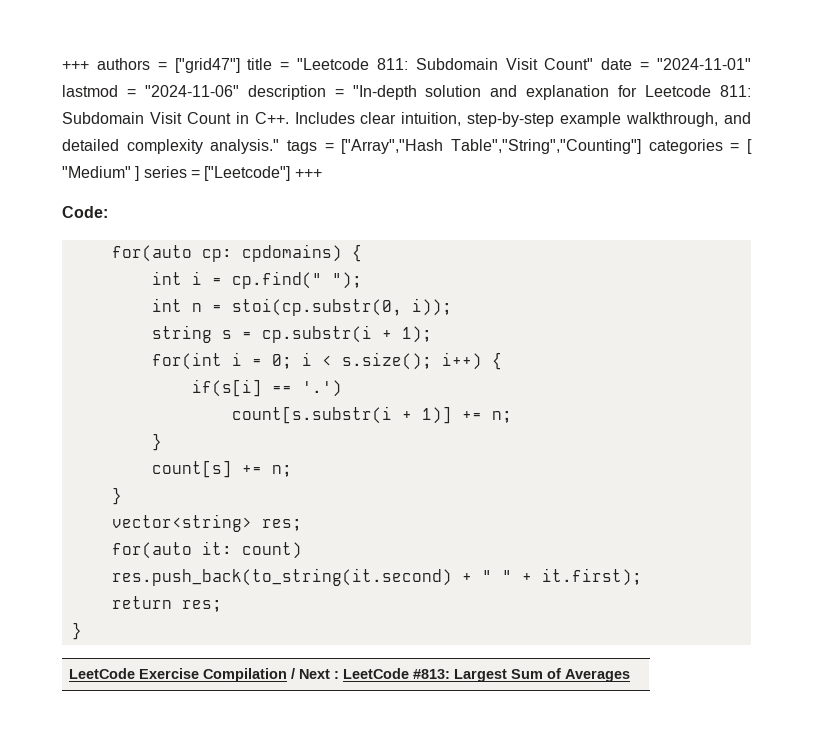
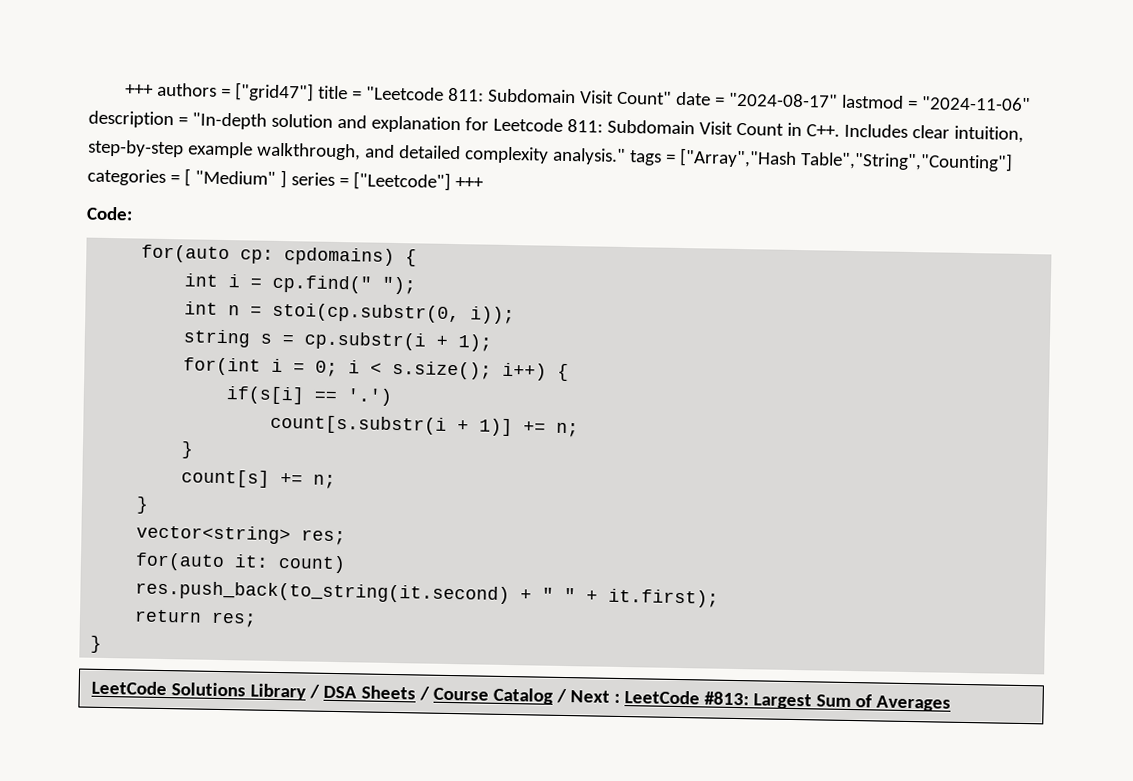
- +++ authors = ["grid47"] title = "Leetcode 811: Subdomain Visit Count" date = "2024-11-01" lastmod = "2024-11-06" description = "In-depth solution and explanation for Leetcode 811: Subdomain Visit Count in C++. Includes clear intuition, step-by-step example walkthrough, and detailed complexity analysis." tags = ["Array","Hash Table","String","Counting"] categories = [ "Medium" ] series = ["Leetcode"] +++
+ +++ authors = ["grid47"] title = "Leetcode 811: Subdomain Visit Count" date = "2024-08-17" lastmod = "2024-11-06" description = "In-depth solution and explanation for Leetcode 811: Subdomain Visit Count in C++. Includes clear intuition, step-by-step example walkthrough, and detailed complexity analysis." tags = ["Array","Hash Table","String","Counting"] categories = [ "Medium" ] series = ["Leetcode"] +++
- LeetCode Exercise Compilation / Next : LeetCode #813: Largest Sum of Averages
+ LeetCode Solutions Library / DSA Sheets / Course Catalog / Next : LeetCode #813: Largest Sum of Averages

